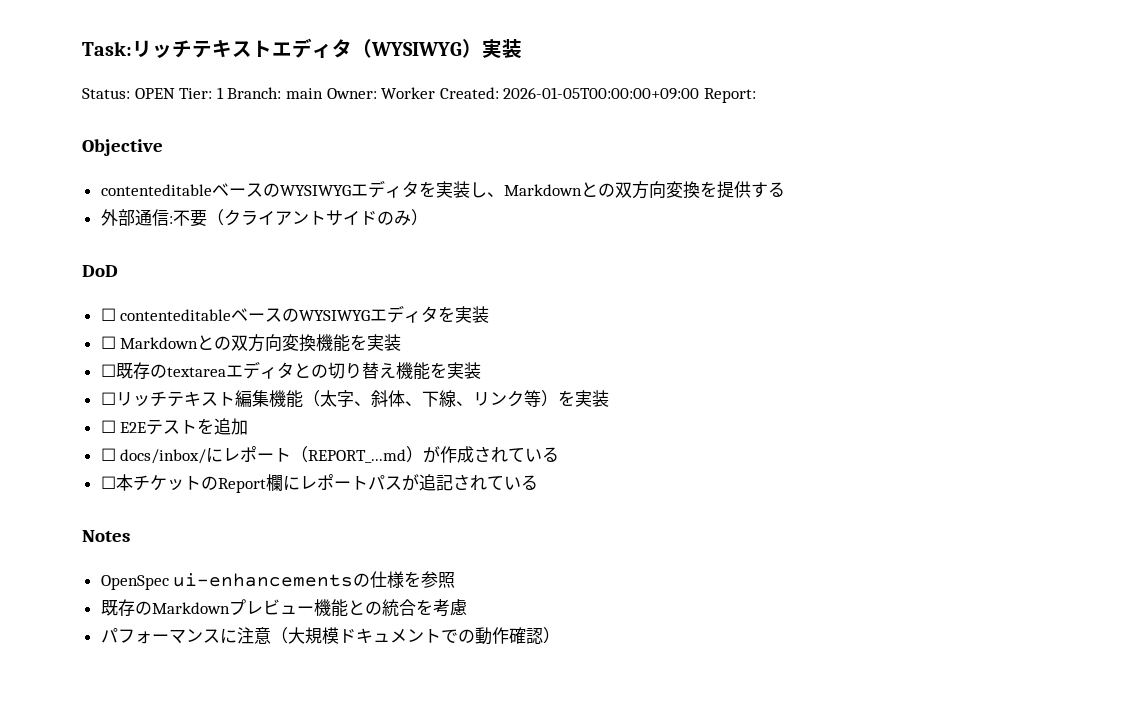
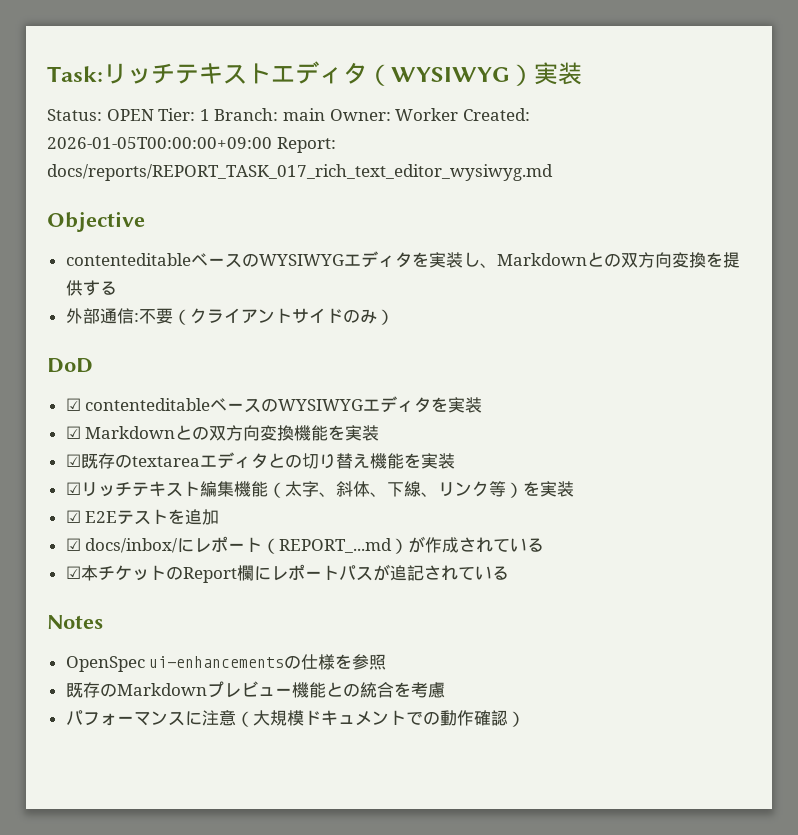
- Status: OPEN Tier: 1 Branch: main Owner: Worker Created: 2026-01-05T00:00:00+09:00 Report:
+ Status: OPEN Tier: 1 Branch: main Owner: Worker Created: 2026-01-05T00:00:00+09:00 Report: docs/reports/REPORT_TASK_017_rich_text_editor_wysiwyg.md
- ☐ contenteditableベースのWYSIWYGエディタを実装
+ ☑ contenteditableベースのWYSIWYGエディタを実装
- ☐ Markdownとの双方向変換機能を実装
+ ☑ Markdownとの双方向変換機能を実装
- ☐既存のtextareaエディタとの切り替え機能を実装
+ ☑既存のtextareaエディタとの切り替え機能を実装
- ☐リッチテキスト編集機能（太字、斜体、下線、リンク等）を実装
+ ☑リッチテキスト編集機能（太字、斜体、下線、リンク等）を実装
- ☐ E2Eテストを追加
+ ☑ E2Eテストを追加
- ☐ docs/inbox/にレポート（REPORT_...md）が作成されている
+ ☑ docs/inbox/にレポート（REPORT_...md）が作成されている
- ☐本チケットのReport欄にレポートパスが追記されている
+ ☑本チケットのReport欄にレポートパスが追記されている

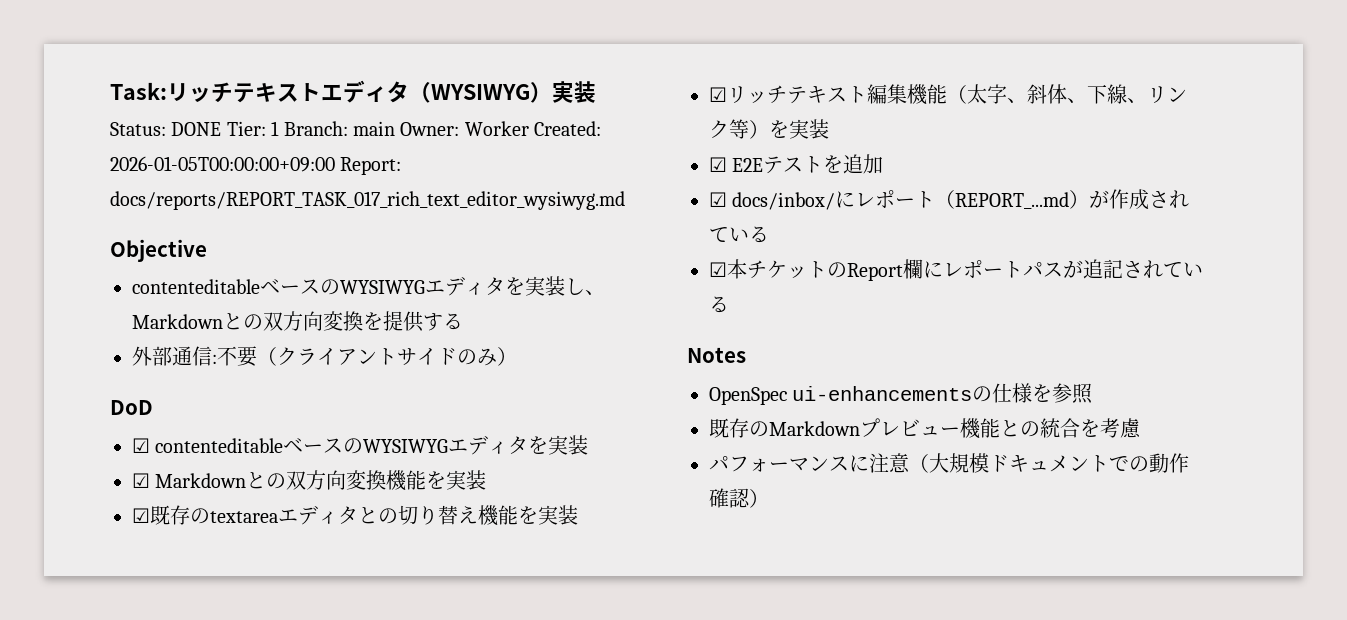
- Status: OPEN Tier: 1 Branch: main Owner: Worker Created: 2026-01-05T00:00:00+09:00 Report: docs/reports/REPORT_TASK_017_rich_text_editor_wysiwyg.md
+ Status: DONE Tier: 1 Branch: main Owner: Worker Created: 2026-01-05T00:00:00+09:00 Report: docs/reports/REPORT_TASK_017_rich_text_editor_wysiwyg.md

